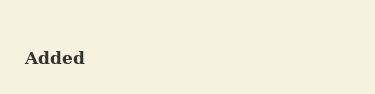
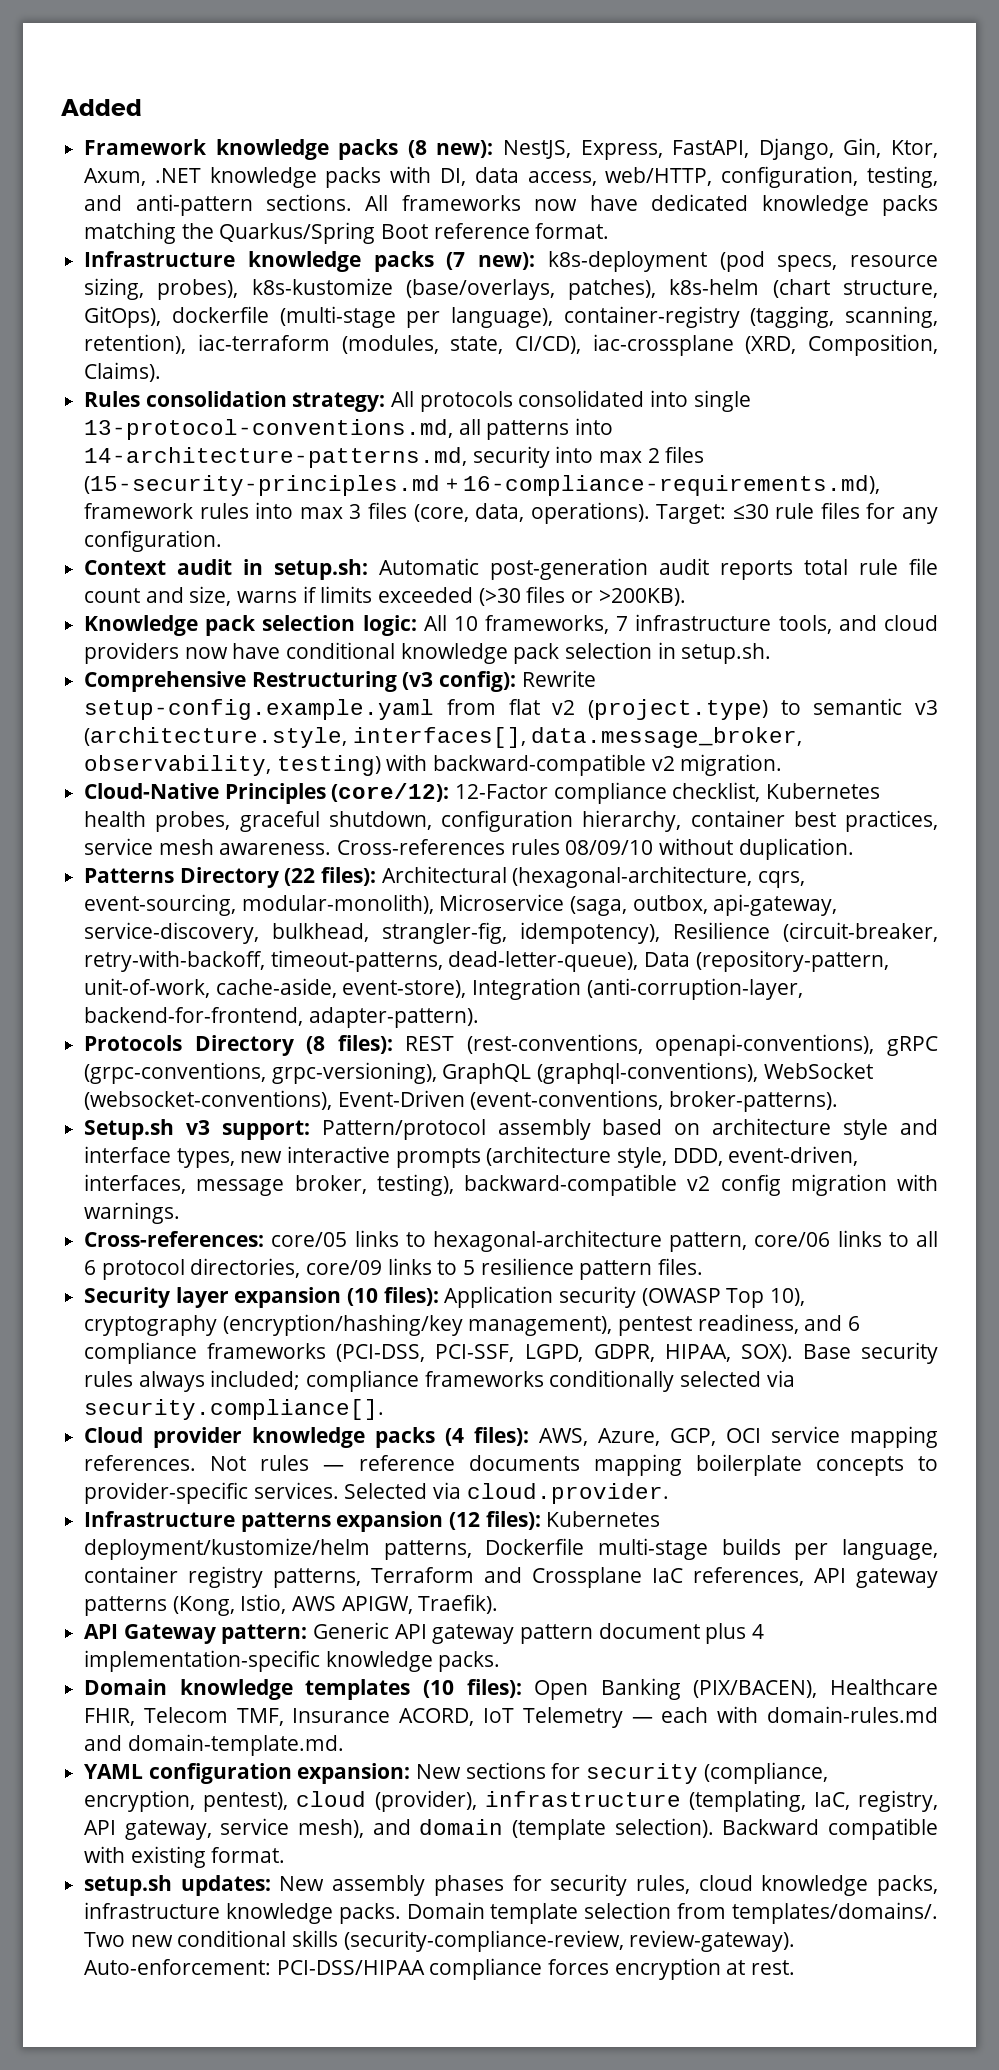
+ Framework knowledge packs (8 new): NestJS, Express, FastAPI, Django, Gin, Ktor, Axum, .NET knowledge packs with DI, data access, web/HTTP, configuration, testing, and anti-pattern sections. All frameworks now have dedicated knowledge packs matching the Quarkus/Spring Boot reference format.
+ Infrastructure knowledge packs (7 new): k8s-deployment (pod specs, resource sizing, probes), k8s-kustomize (base/overlays, patches), k8s-helm (chart structure, GitOps), dockerfile (multi-stage per language), container-registry (tagging, scanning, retention), iac-terraform (modules, state, CI/CD), iac-crossplane (XRD, Composition, Claims).
+ Rules consolidation strategy: All protocols consolidated into single 13-protocol-conventions.md, all patterns into 14-architecture-patterns.md, security into max 2 files (15-security-principles.md + 16-compliance-requirements.md), framework rules into max 3 files (core, data, operations). Target: ≤30 rule files for any configuration.
+ Context audit in setup.sh: Automatic post-generation audit reports total rule file count and size, warns if limits exceeded (>30 files or >200KB).
+ Knowledge pack selection logic: All 10 frameworks, 7 infrastructure tools, and cloud providers now have conditional knowledge pack selection in setup.sh.
+ Comprehensive Restructuring (v3 config): Rewrite setup-config.example.yaml from flat v2 (project.type) to semantic v3 (architecture.style, interfaces[], data.message_broker, observability, testing) with backward-compatible v2 migration.
+ Cloud-Native Principles (core/12): 12-Factor compliance checklist, Kubernetes health probes, graceful shutdown, configuration hierarchy, container best practices, service mesh awareness. Cross-references rules 08/09/10 without duplication.
+ Patterns Directory (22 files): Architectural (hexagonal-architecture, cqrs, event-sourcing, modular-monolith), Microservice (saga, outbox, api-gateway, service-discovery, bulkhead, strangler-fig, idempotency), Resilience (circuit-breaker, retry-with-backoff, timeout-patterns, dead-letter-queue), Data (repository-pattern, unit-of-work, cache-aside, event-store), Integration (anti-corruption-layer, backend-for-frontend, adapter-pattern).
+ Protocols Directory (8 files): REST (rest-conventions, openapi-conventions), gRPC (grpc-conventions, grpc-versioning), GraphQL (graphql-conventions), WebSocket (websocket-conventions), Event-Driven (event-conventions, broker-patterns).
+ Setup.sh v3 support: Pattern/protocol assembly based on architecture style and interface types, new interactive prompts (architecture style, DDD, event-driven, interfaces, message broker, testing), backward-compatible v2 config migration with warnings.
+ Cross-references: core/05 links to hexagonal-architecture pattern, core/06 links to all 6 protocol directories, core/09 links to 5 resilience pattern files.
+ Security layer expansion (10 files): Application security (OWASP Top 10), cryptography (encryption/hashing/key management), pentest readiness, and 6 compliance frameworks (PCI-DSS, PCI-SSF, LGPD, GDPR, HIPAA, SOX). Base security rules always included; compliance frameworks conditionally selected via security.compliance[].
+ Cloud provider knowledge packs (4 files): AWS, Azure, GCP, OCI service mapping references. Not rules — reference documents mapping boilerplate concepts to provider-specific services. Selected via cloud.provider.
+ Infrastructure patterns expansion (12 files): Kubernetes deployment/kustomize/helm patterns, Dockerfile multi-stage builds per language, container registry patterns, Terraform and Crossplane IaC references, API gateway patterns (Kong, Istio, AWS APIGW, Traefik).
+ API Gateway pattern: Generic API gateway pattern document plus 4 implementation-specific knowledge packs.
+ Domain knowledge templates (10 files): Open Banking (PIX/BACEN), Healthcare FHIR, Telecom TMF, Insurance ACORD, IoT Telemetry — each with domain-rules.md and domain-template.md.
+ YAML configuration expansion: New sections for security (compliance, encryption, pentest), cloud (provider), infrastructure (templating, IaC, registry, API gateway, service mesh), and domain (template selection). Backward compatible with existing format.
+ setup.sh updates: New assembly phases for security rules, cloud knowledge packs, infrastructure knowledge packs. Domain template selection from templates/domains/. Two new conditional skills (security-compliance-review, review-gateway). Auto-enforcement: PCI-DSS/HIPAA compliance forces encryption at rest.

